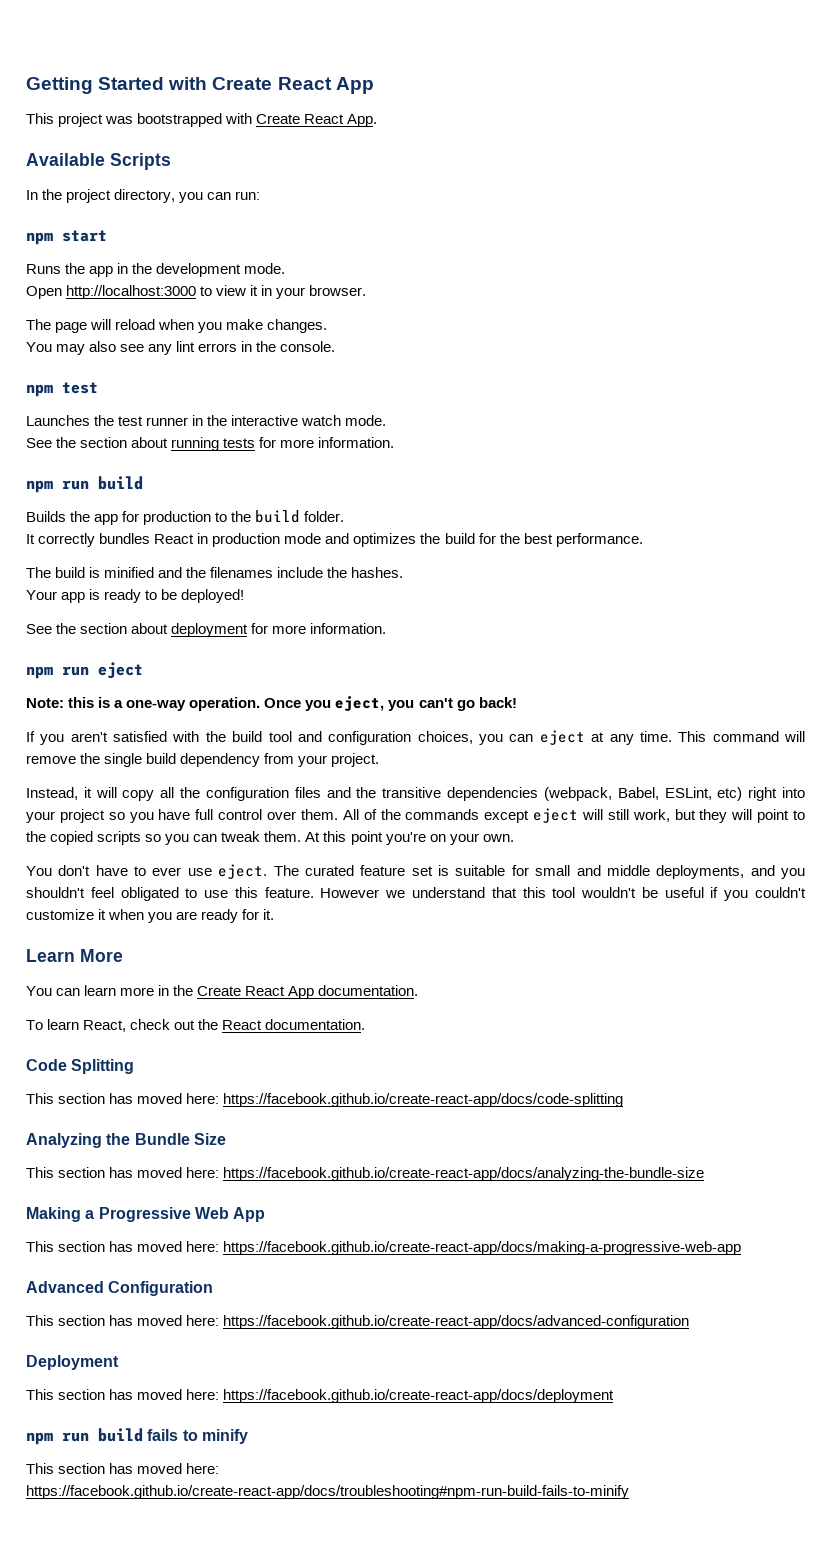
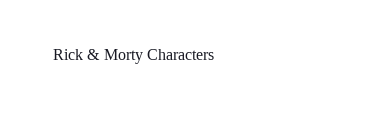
- Getting Started with Create React App
- This project was bootstrapped with Create React App.
- Available Scripts
- In the project directory, you can run:
- npm start
- Runs the app in the development mode.
- Open http://localhost:3000 to view it in your browser.
- The page will reload when you make changes.
- You may also see any lint errors in the console.
- npm test
- Launches the test runner in the interactive watch mode.
- See the section about running tests for more information.
- npm run build
- Builds the app for production to the build folder.
- It correctly bundles React in production mode and optimizes the build for the best performance.
- The build is minified and the filenames include the hashes.
- Your app is ready to be deployed!
- See the section about deployment for more information.
- npm run eject
- Note: this is a one-way operation. Once you eject, you can't go back!
- If you aren't satisfied with the build tool and configuration choices, you can eject at any time. This command will remove the single build dependency from your project.
- Instead, it will copy all the configuration files and the transitive dependencies (webpack, Babel, ESLint, etc) right into your project so you have full control over them. All of the commands except eject will still work, but they will point to the copied scripts so you can tweak them. At this point you're on your own.
- You don't have to ever use eject. The curated feature set is suitable for small and middle deployments, and you shouldn't feel obligated to use this feature. However we understand that this tool wouldn't be useful if you couldn't customize it when you are ready for it.
- Learn More
- You can learn more in the Create React App documentation.
- To learn React, check out the React documentation.
- Code Splitting
- This section has moved here: https://facebook.github.io/create-react-app/docs/code-splitting
- Analyzing the Bundle Size
- This section has moved here: https://facebook.github.io/create-react-app/docs/analyzing-the-bundle-size
- Making a Progressive Web App
- This section has moved here: https://facebook.github.io/create-react-app/docs/making-a-progressive-web-app
- Advanced Configuration
- This section has moved here: https://facebook.github.io/create-react-app/docs/advanced-configuration
- Deployment
- This section has moved here: https://facebook.github.io/create-react-app/docs/deployment
- npm run build fails to minify
- This section has moved here: https://facebook.github.io/create-react-app/docs/troubleshooting#npm-run-build-fails-to-minify
+ Rick & Morty Characters

